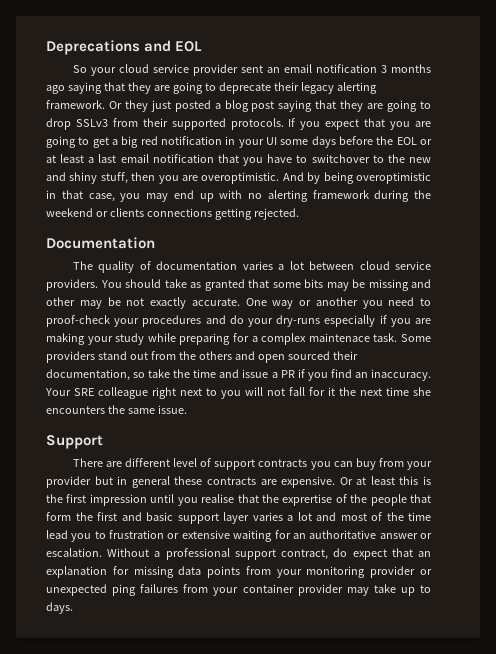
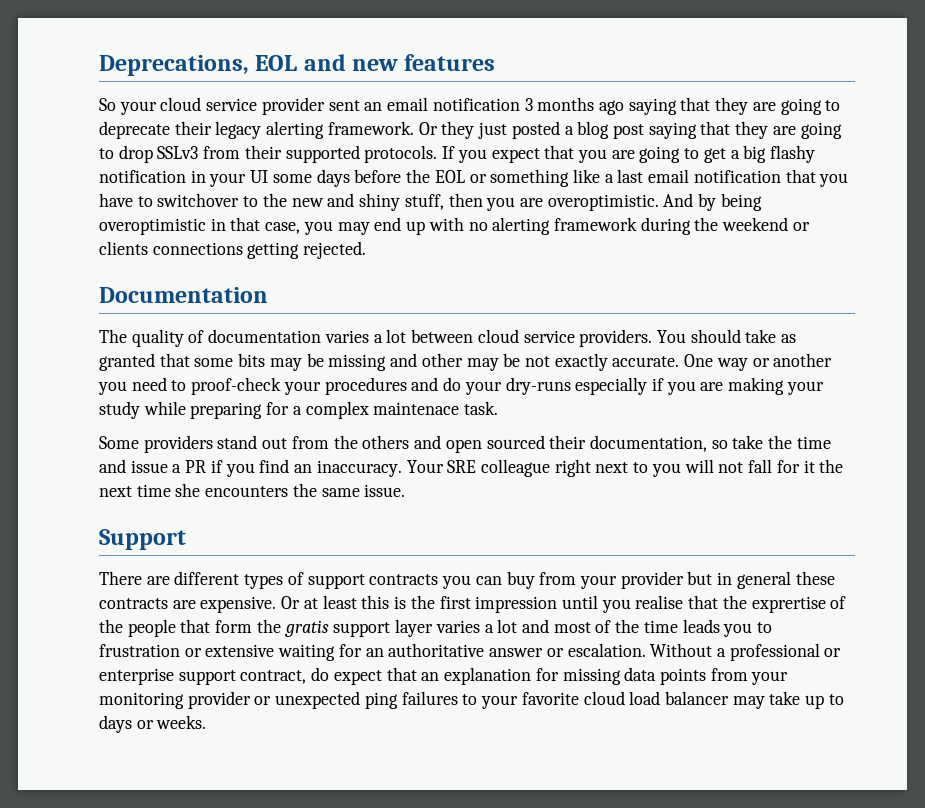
- Deprecations and EOL
+ Deprecations, EOL and new features
- If you expect that you are going to get a big red notification in your UI some days before the EOL or at least a last email notification that you have to switchover to the new and shiny stuff, then you are overoptimistic.
+ If you expect that you are going to get a big flashy notification in your UI some days before the EOL or something like a last email notification that you have to switchover to the new and shiny stuff, then you are overoptimistic.
- One way or another you need to proof-check your procedures and do your dry-runs especially if you are making your study while preparing for a complex maintenace task. Some providers stand out from the others and open sourced their documentation, so take the time and issue a PR if you find an inaccuracy.
+ One way or another you need to proof-check your procedures and do your dry-runs especially if you are making your study while preparing for a complex maintenace task.
+ Some providers stand out from the others and open sourced their documentation, so take the time and issue a PR if you find an inaccuracy.
- There are different level of support contracts you can buy from your provider but in general these contracts are expensive.
+ There are different types of support contracts you can buy from your provider but in general these contracts are expensive.
- Or at least this is the first impression until you realise that the exprertise of the people that form the first and basic support layer varies a lot and most of the time lead you to frustration or extensive waiting for an authoritative answer or escalation.
+ Or at least this is the first impression until you realise that the exprertise of the people that form the gratis support layer varies a lot and most of the time leads you to frustration or extensive waiting for an authoritative answer or escalation.
- Without a professional support contract, do expect that an explanation for missing data points from your monitoring provider or unexpected ping failures from your container provider may take up to days.
+ Without a professional or enterprise support contract, do expect that an explanation for missing data points from your monitoring provider or unexpected ping failures to your favorite cloud load balancer may take up to days or weeks.

